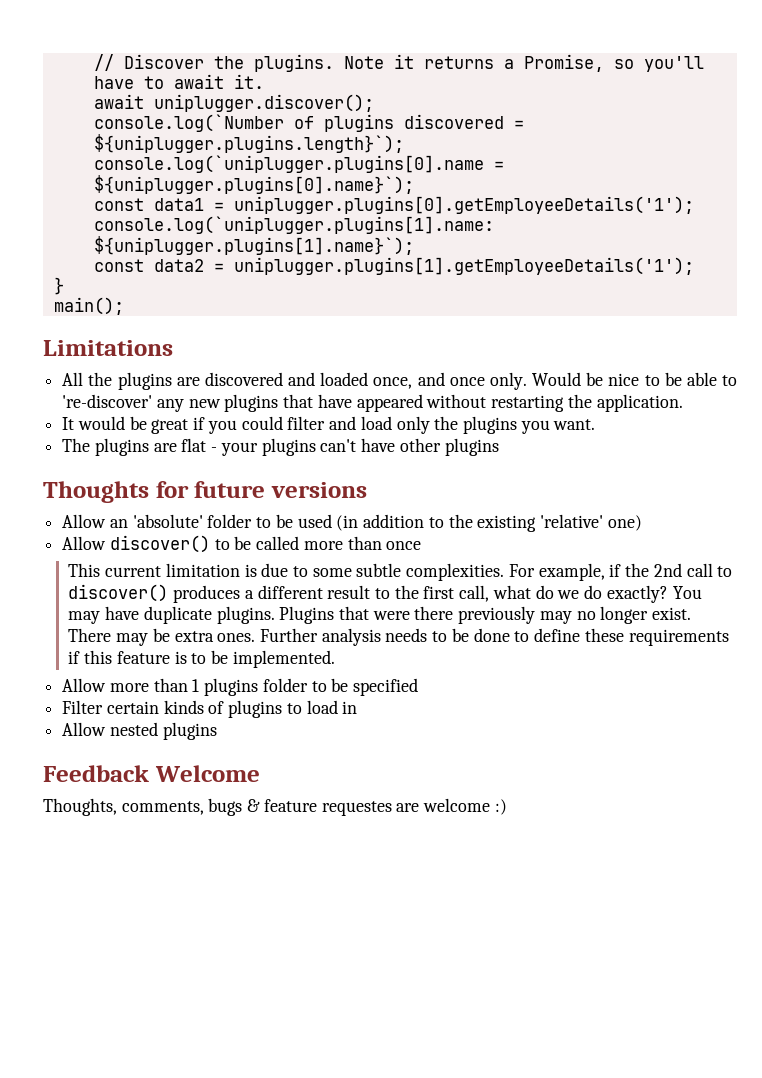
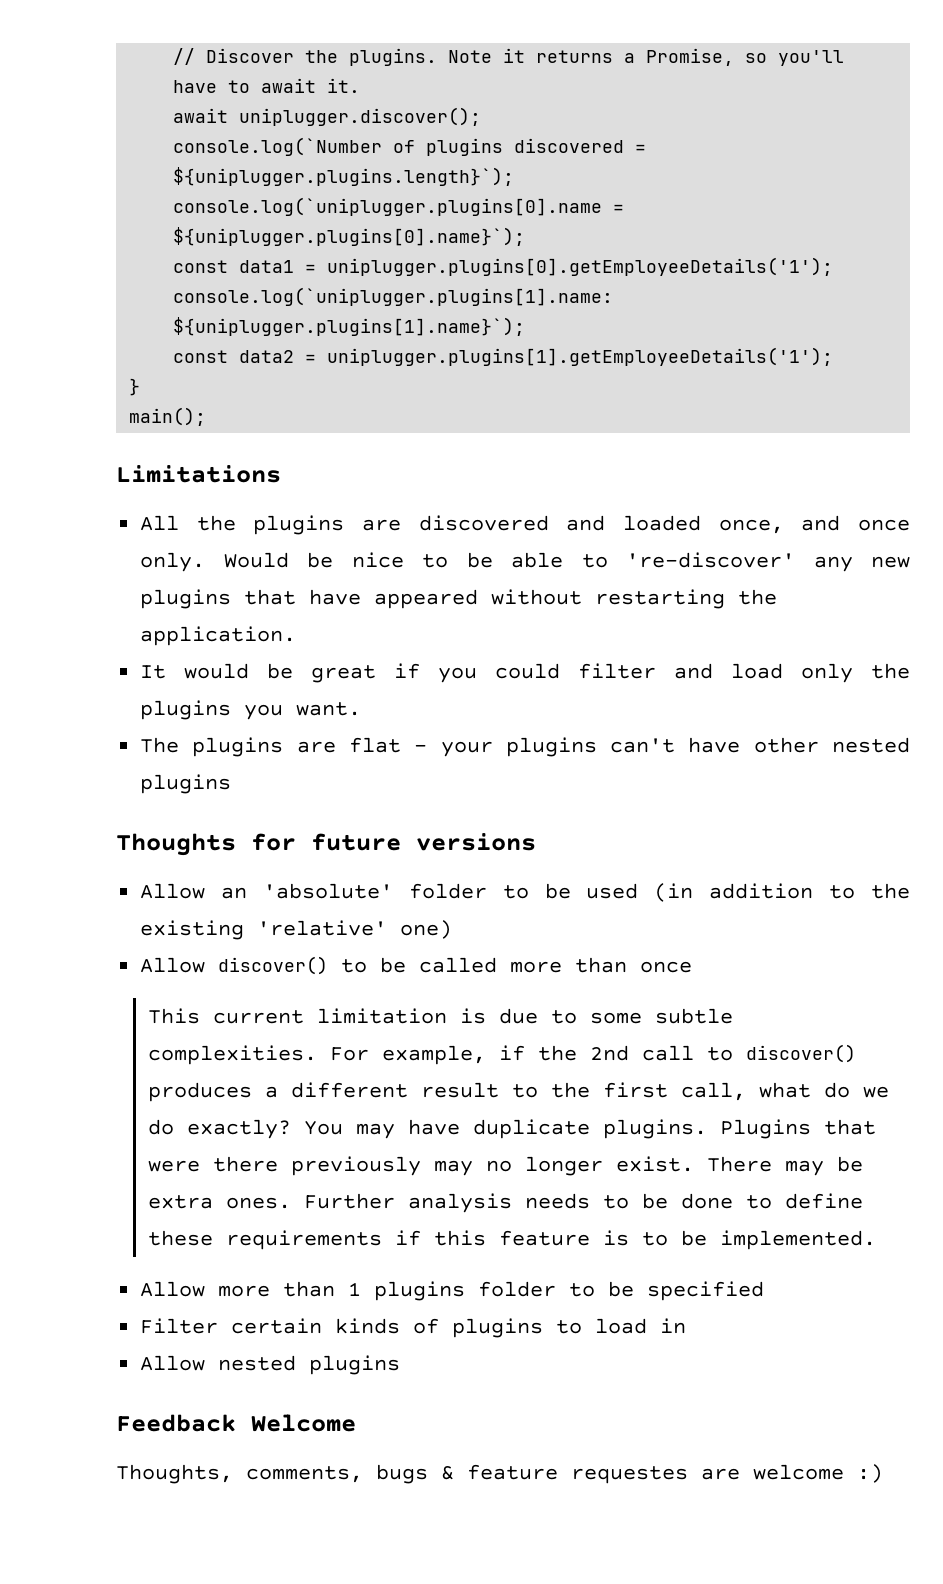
- The plugins are flat - your plugins can't have other plugins
+ The plugins are flat - your plugins can't have other nested plugins

